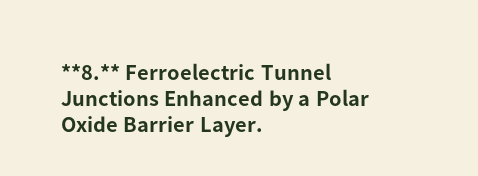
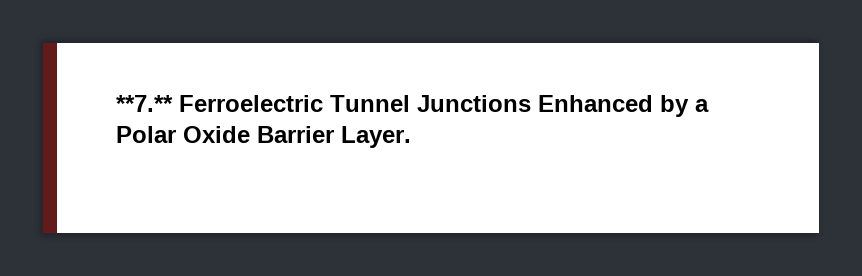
- **8.** Ferroelectric Tunnel Junctions Enhanced by a Polar Oxide Barrier Layer.
+ **7.** Ferroelectric Tunnel Junctions Enhanced by a Polar Oxide Barrier Layer.

